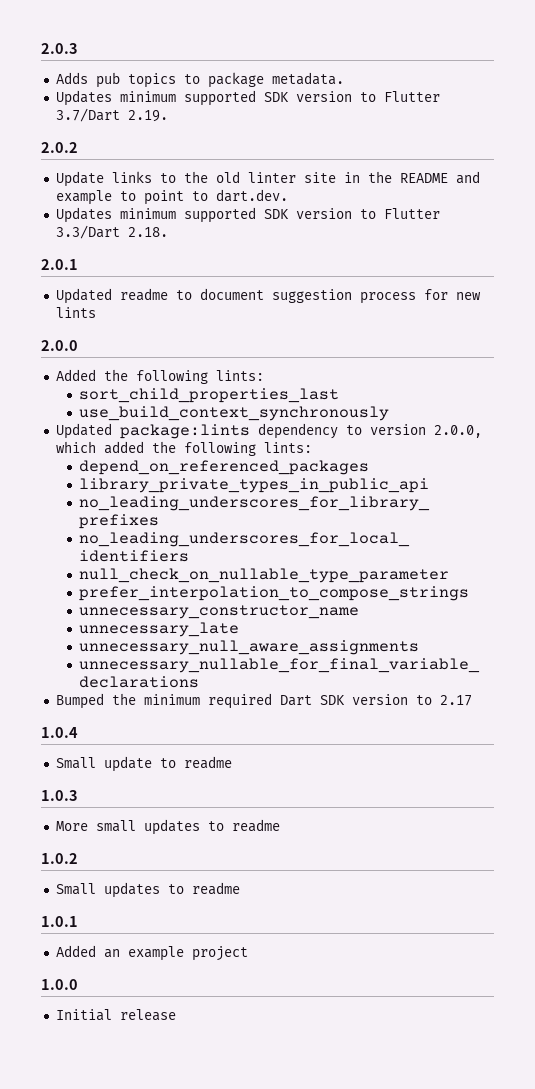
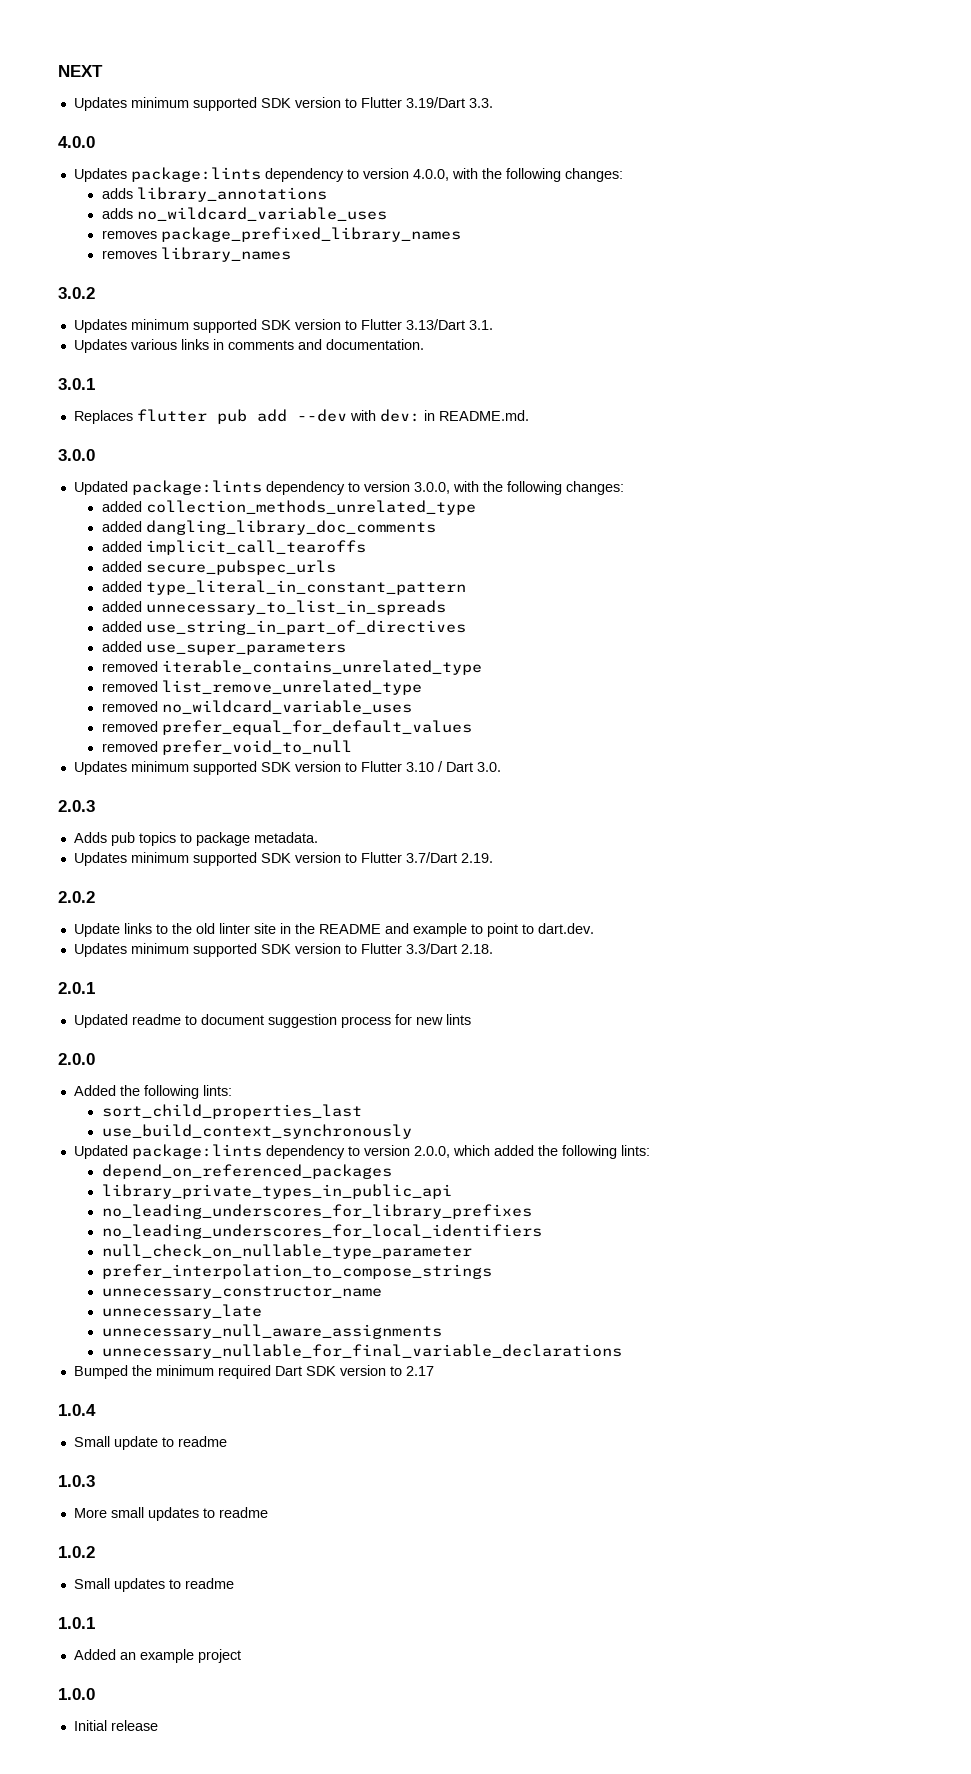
+ NEXT
+ Updates minimum supported SDK version to Flutter 3.19/Dart 3.3.
+ 4.0.0
+ Updates package:lints dependency to version 4.0.0, with the following changes:
+ adds library_annotations
+ adds no_wildcard_variable_uses
+ removes package_prefixed_library_names
+ removes library_names
+ 3.0.2
+ Updates minimum supported SDK version to Flutter 3.13/Dart 3.1.
+ Updates various links in comments and documentation.
+ 3.0.1
+ Replaces flutter pub add --dev with dev: in README.md.
+ 3.0.0
+ Updated package:lints dependency to version 3.0.0, with the following changes:
+ added collection_methods_unrelated_type
+ added dangling_library_doc_comments
+ added implicit_call_tearoffs
+ added secure_pubspec_urls
+ added type_literal_in_constant_pattern
+ added unnecessary_to_list_in_spreads
+ added use_string_in_part_of_directives
+ added use_super_parameters
+ removed iterable_contains_unrelated_type
+ removed list_remove_unrelated_type
+ removed no_wildcard_variable_uses
+ removed prefer_equal_for_default_values
+ removed prefer_void_to_null
+ Updates minimum supported SDK version to Flutter 3.10 / Dart 3.0.

